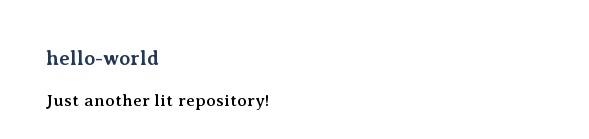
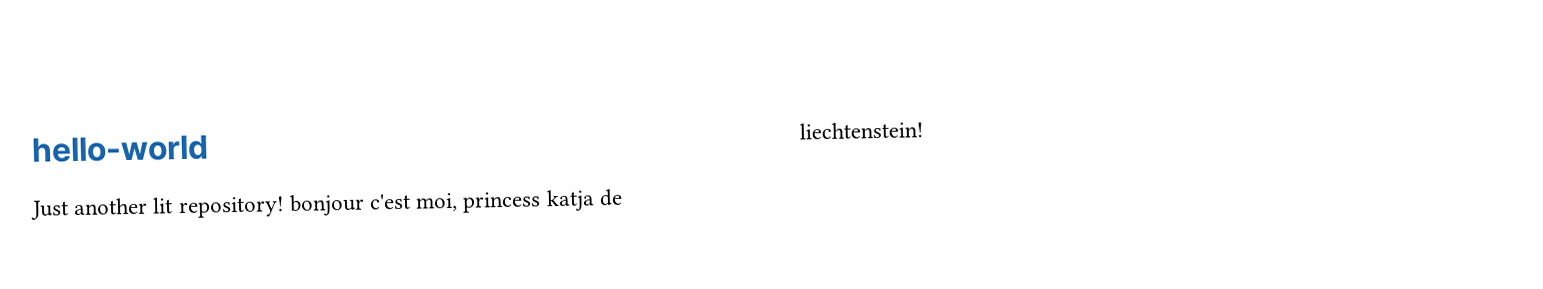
- Just another lit repository!
+ Just another lit repository! bonjour c'est moi, princess katja de liechtenstein!

